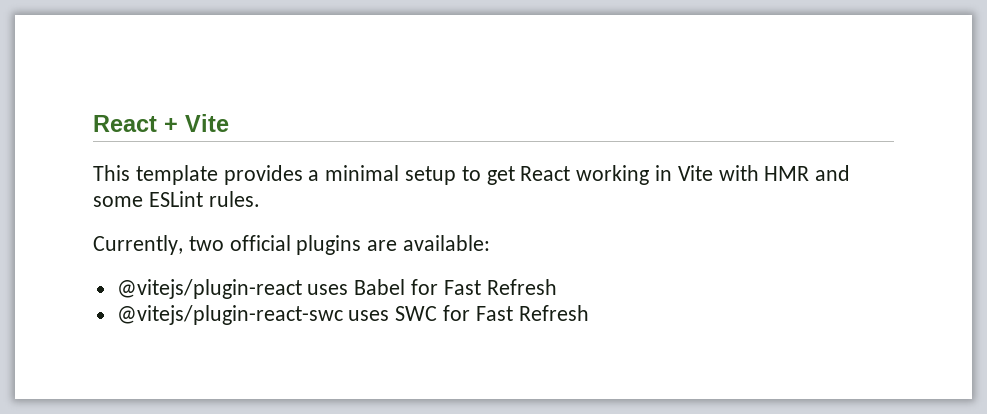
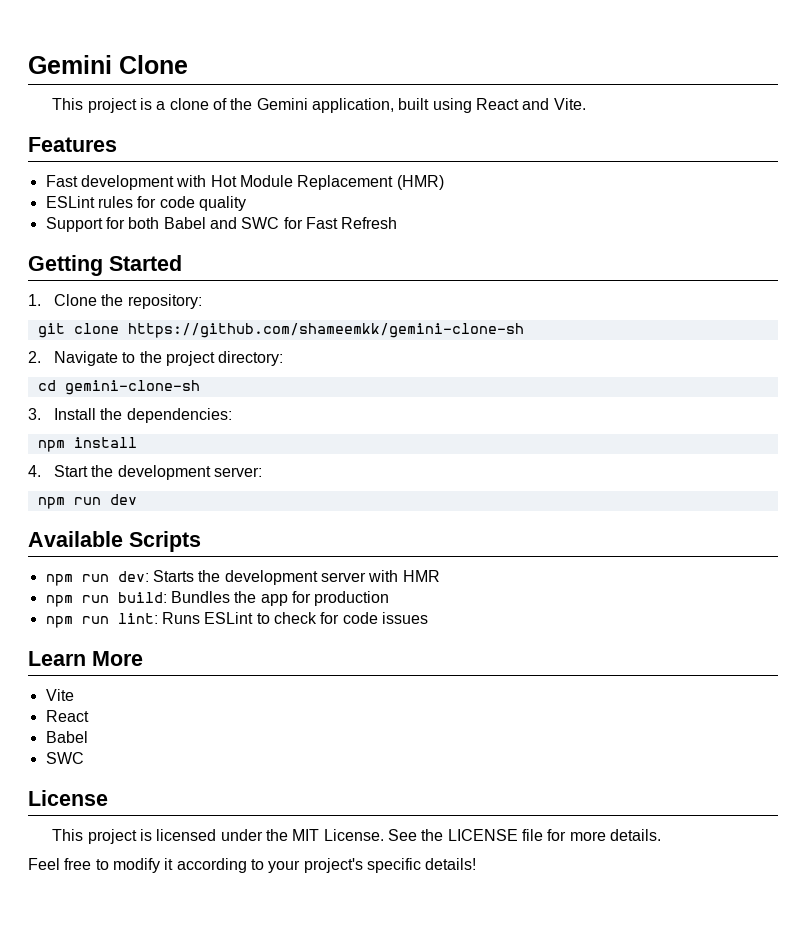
- React + Vite
- This template provides a minimal setup to get React working in Vite with HMR and some ESLint rules.
- Currently, two official plugins are available:
- @vitejs/plugin-react uses Babel for Fast Refresh
- @vitejs/plugin-react-swc uses SWC for Fast Refresh
+ Gemini Clone
+ This project is a clone of the Gemini application, built using React and Vite.
+ Features
+ Fast development with Hot Module Replacement (HMR)
+ ESLint rules for code quality
+ Support for both Babel and SWC for Fast Refresh
+ Getting Started
+ 1. Clone the repository:
+ git clone https://github.com/shameemkk/gemini-clone-sh
+ 2. Navigate to the project directory:
+ cd gemini-clone-sh
+ 3. Install the dependencies:
+ npm install
+ 4. Start the development server:
+ npm run dev
+ Available Scripts
+ npm run dev: Starts the development server with HMR
+ npm run build: Bundles the app for production
+ npm run lint: Runs ESLint to check for code issues
+ Learn More
+ Vite
+ React
+ Babel
+ SWC
+ License
+ This project is licensed under the MIT License. See the LICENSE file for more details.
+ Feel free to modify it according to your project's specific details!

